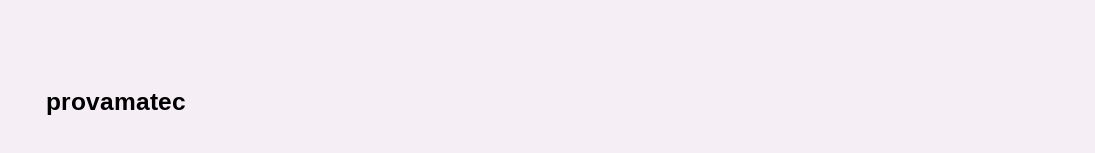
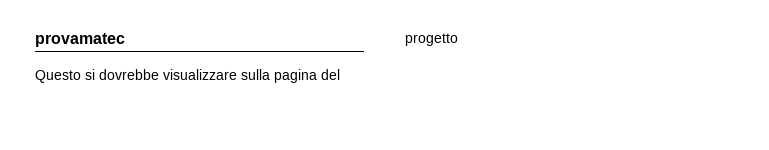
+ Questo si dovrebbe visualizzare sulla pagina del progetto

